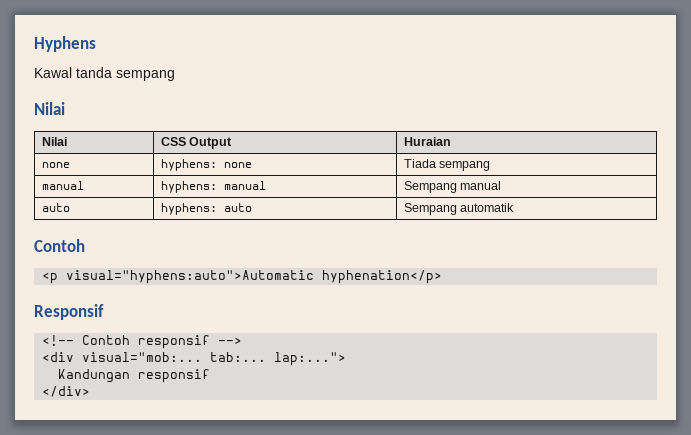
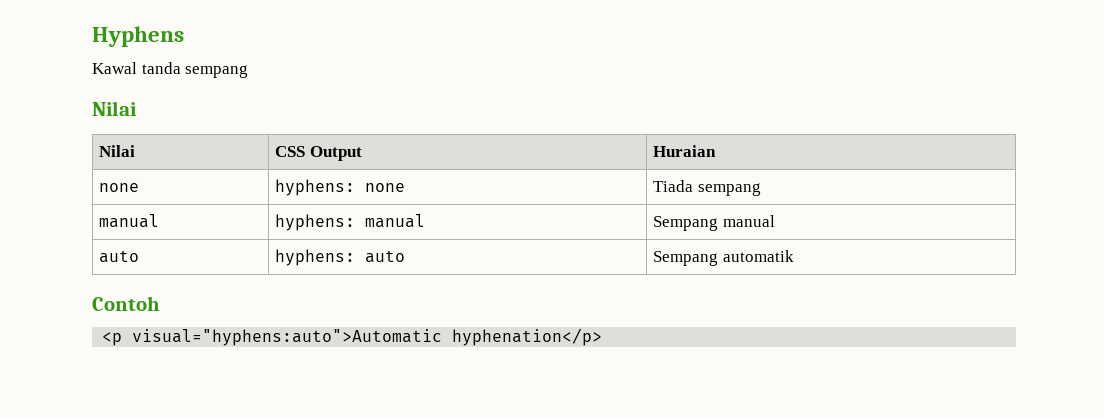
- Responsif
- <!-- Contoh responsif -->
- <div visual="mob:... tab:... lap:...">
- Kandungan responsif
- </div>

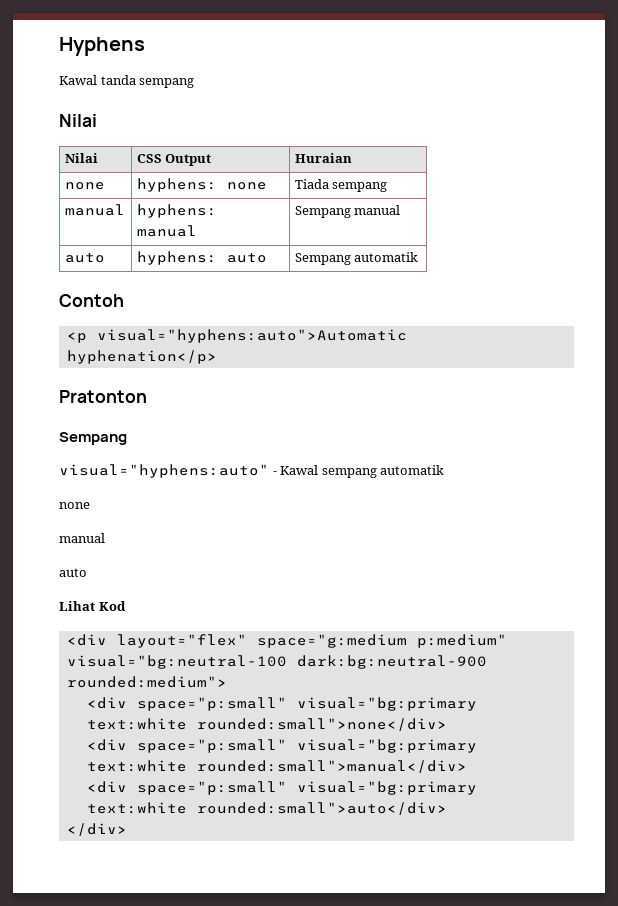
+ Pratonton
+ Sempang
+ visual="hyphens:auto" - Kawal sempang automatik
+ none
+ manual
+ auto
+ Lihat Kod
+ <div layout="flex" space="g:medium p:medium" visual="bg:neutral-100 dark:bg:neutral-900 rounded:medium">
+ <div space="p:small" visual="bg:primary text:white rounded:small">none</div>
+ <div space="p:small" visual="bg:primary text:white rounded:small">manual</div>
+ <div space="p:small" visual="bg:primary text:white rounded:small">auto</div>
+ </div>

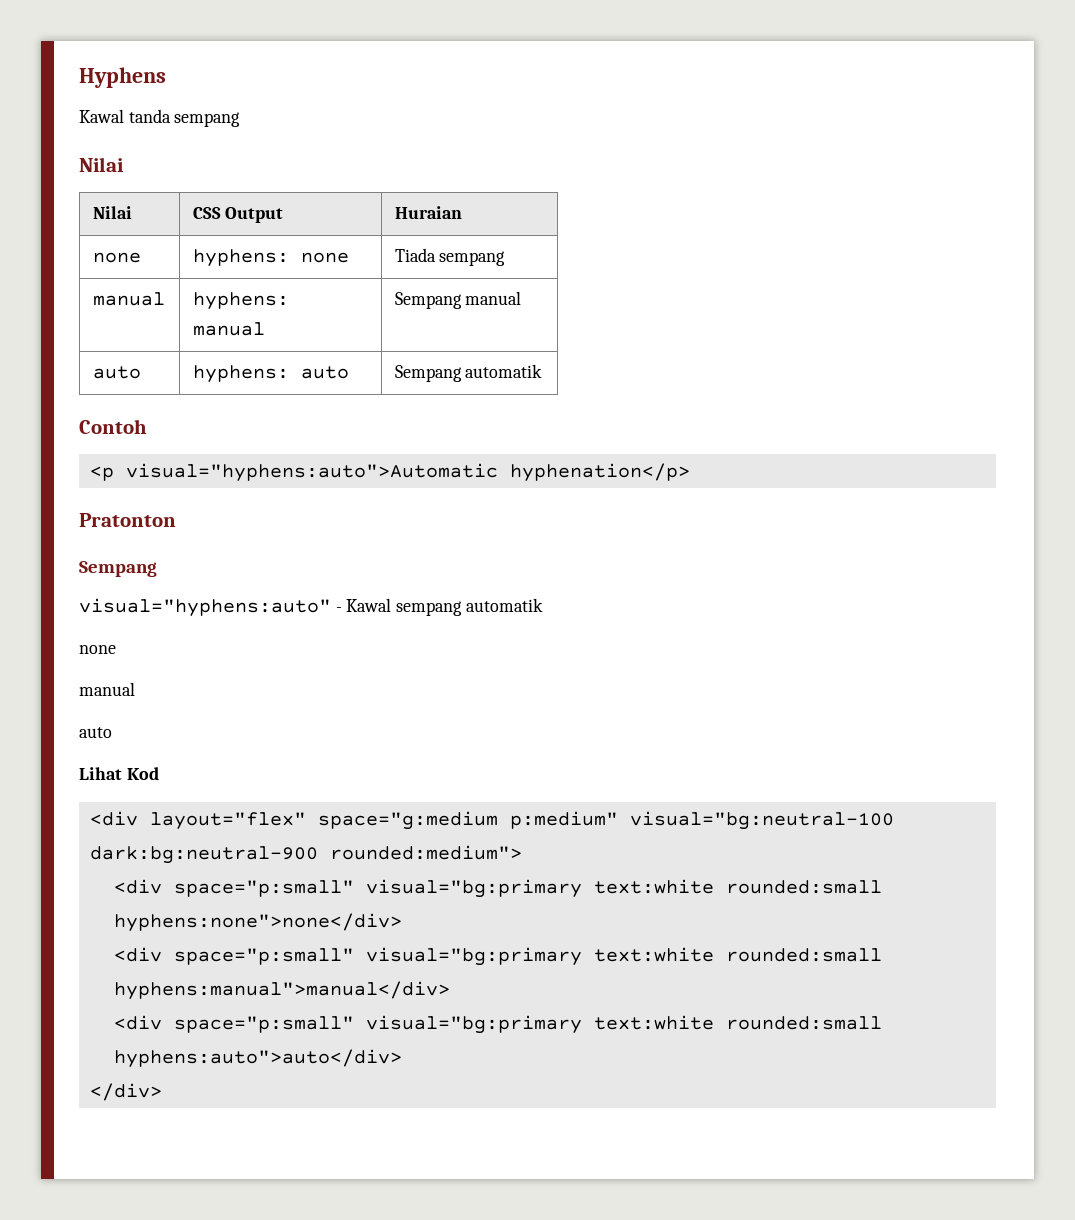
- <div space="p:small" visual="bg:primary text:white rounded:small">none</div>
- <div space="p:small" visual="bg:primary text:white rounded:small">manual</div>
- <div space="p:small" visual="bg:primary text:white rounded:small">auto</div>
+ <div space="p:small" visual="bg:primary text:white rounded:small hyphens:none">none</div>
+ <div space="p:small" visual="bg:primary text:white rounded:small hyphens:manual">manual</div>
+ <div space="p:small" visual="bg:primary text:white rounded:small hyphens:auto">auto</div>

